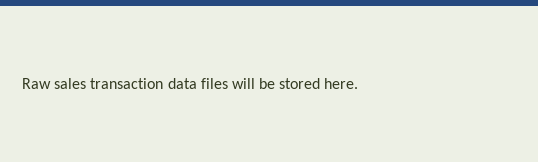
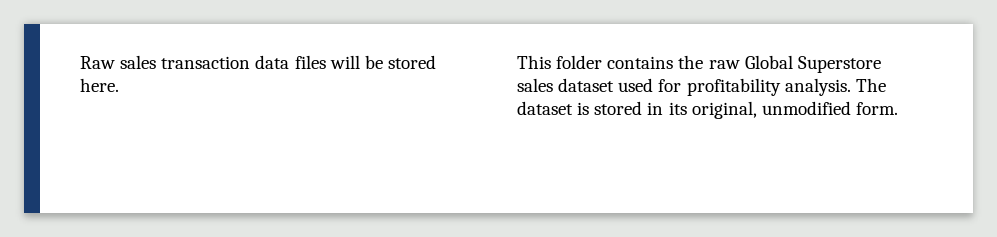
+ This folder contains the raw Global Superstore sales dataset used for profitability analysis. The dataset is stored in its original, unmodified form.

